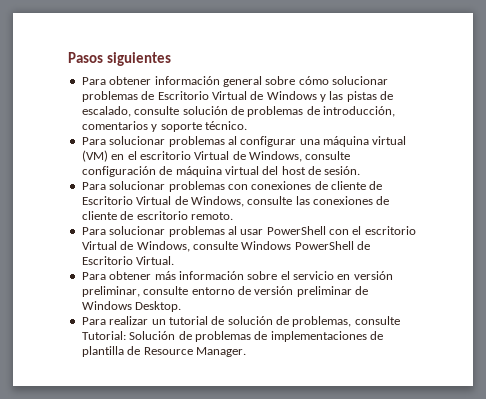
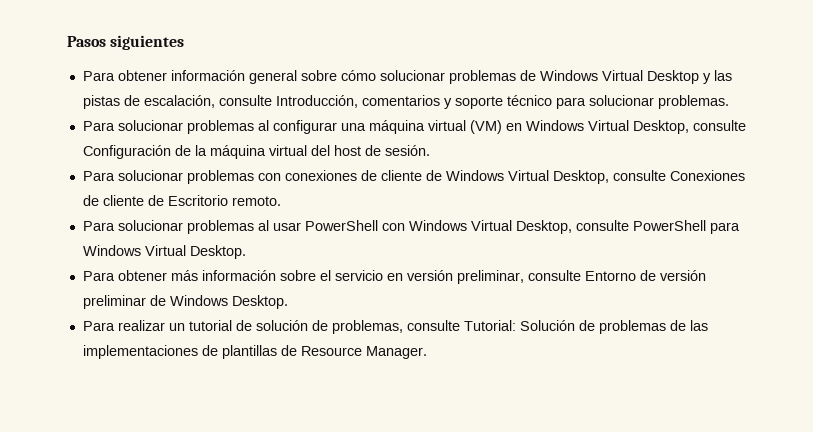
- Para obtener información general sobre cómo solucionar problemas de Escritorio Virtual de Windows y las pistas de escalado, consulte solución de problemas de introducción, comentarios y soporte técnico.
+ Para obtener información general sobre cómo solucionar problemas de Windows Virtual Desktop y las pistas de escalación, consulte Introducción, comentarios y soporte técnico para solucionar problemas.
- Para solucionar problemas al configurar una máquina virtual (VM) en el escritorio Virtual de Windows, consulte configuración de máquina virtual del host de sesión.
+ Para solucionar problemas al configurar una máquina virtual (VM) en Windows Virtual Desktop, consulte Configuración de la máquina virtual del host de sesión.
- Para solucionar problemas con conexiones de cliente de Escritorio Virtual de Windows, consulte las conexiones de cliente de escritorio remoto.
+ Para solucionar problemas con conexiones de cliente de Windows Virtual Desktop, consulte Conexiones de cliente de Escritorio remoto.
- Para solucionar problemas al usar PowerShell con el escritorio Virtual de Windows, consulte Windows PowerShell de Escritorio Virtual.
+ Para solucionar problemas al usar PowerShell con Windows Virtual Desktop, consulte PowerShell para Windows Virtual Desktop.
- Para obtener más información sobre el servicio en versión preliminar, consulte entorno de versión preliminar de Windows Desktop.
+ Para obtener más información sobre el servicio en versión preliminar, consulte Entorno de versión preliminar de Windows Desktop.
- Para realizar un tutorial de solución de problemas, consulte Tutorial: Solución de problemas de implementaciones de plantilla de Resource Manager.
+ Para realizar un tutorial de solución de problemas, consulte Tutorial: Solución de problemas de las implementaciones de plantillas de Resource Manager.

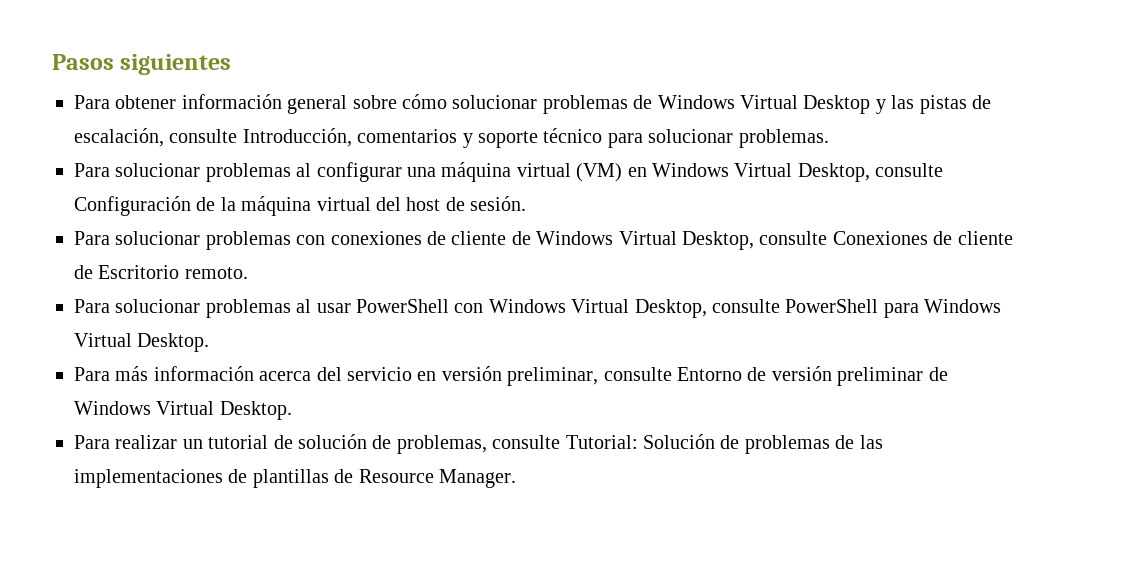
- Para obtener más información sobre el servicio en versión preliminar, consulte Entorno de versión preliminar de Windows Desktop.
+ Para más información acerca del servicio en versión preliminar, consulte Entorno de versión preliminar de Windows Virtual Desktop.

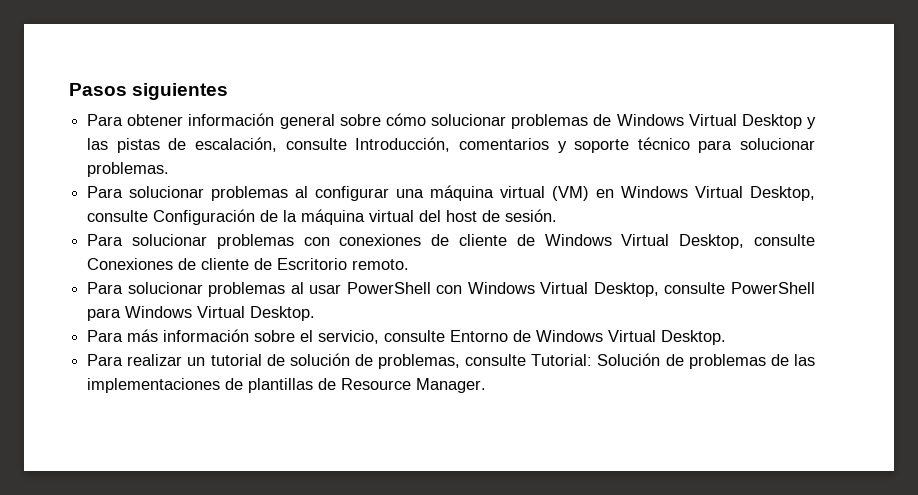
- Para más información acerca del servicio en versión preliminar, consulte Entorno de versión preliminar de Windows Virtual Desktop.
+ Para más información sobre el servicio, consulte Entorno de Windows Virtual Desktop.

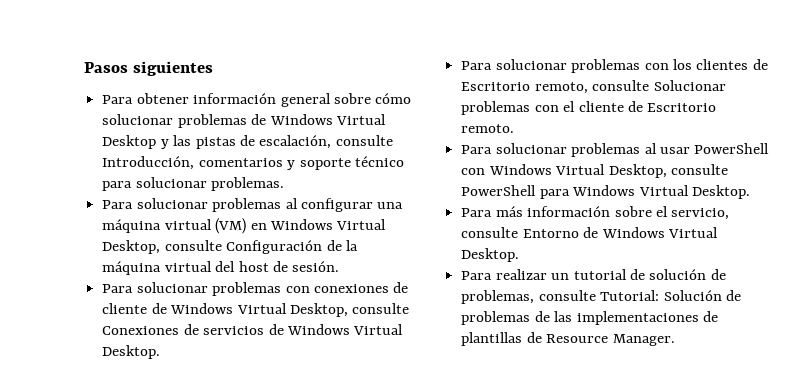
- Para solucionar problemas con conexiones de cliente de Windows Virtual Desktop, consulte Conexiones de cliente de Escritorio remoto.
+ Para solucionar problemas con conexiones de cliente de Windows Virtual Desktop, consulte Conexiones de servicios de Windows Virtual Desktop.
+ Para solucionar problemas con los clientes de Escritorio remoto, consulte Solucionar problemas con el cliente de Escritorio remoto.

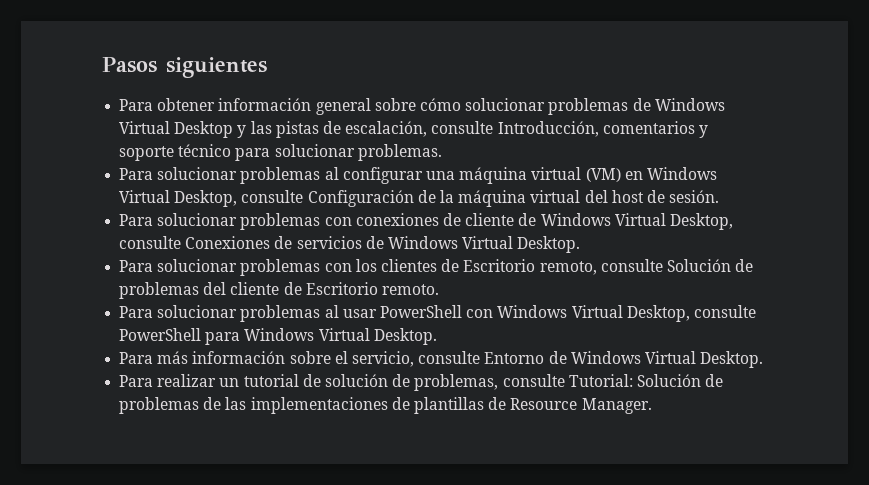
- Para solucionar problemas con los clientes de Escritorio remoto, consulte Solucionar problemas con el cliente de Escritorio remoto.
+ Para solucionar problemas con los clientes de Escritorio remoto, consulte Solución de problemas del cliente de Escritorio remoto.

